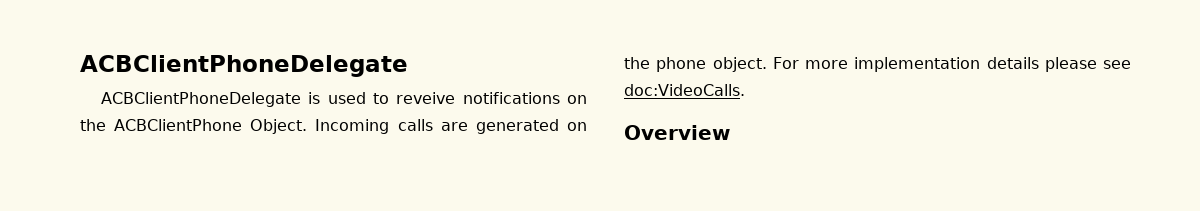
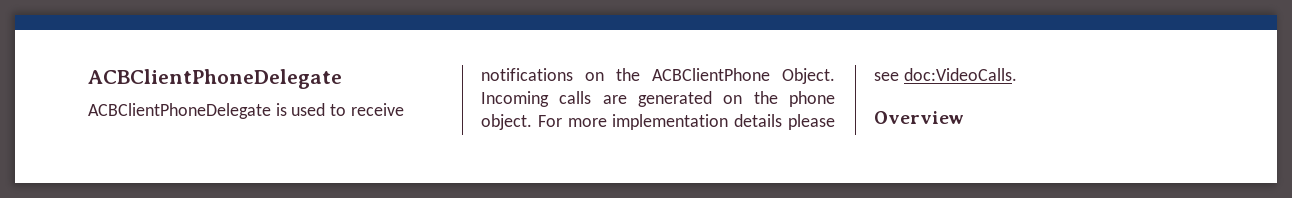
- ACBClientPhoneDelegate is used to reveive notifications on the ACBClientPhone Object.
+ ACBClientPhoneDelegate is used to receive notifications on the ACBClientPhone Object.

